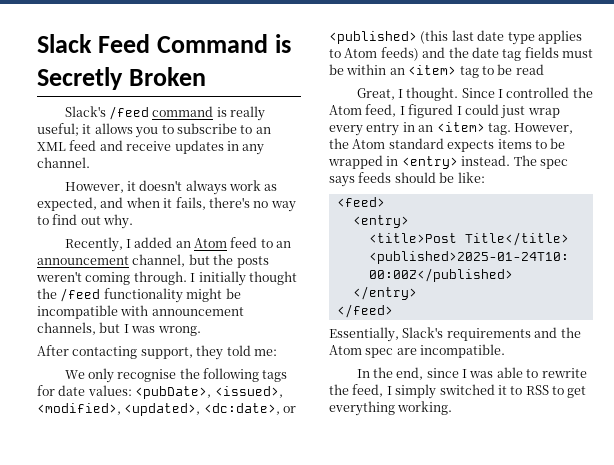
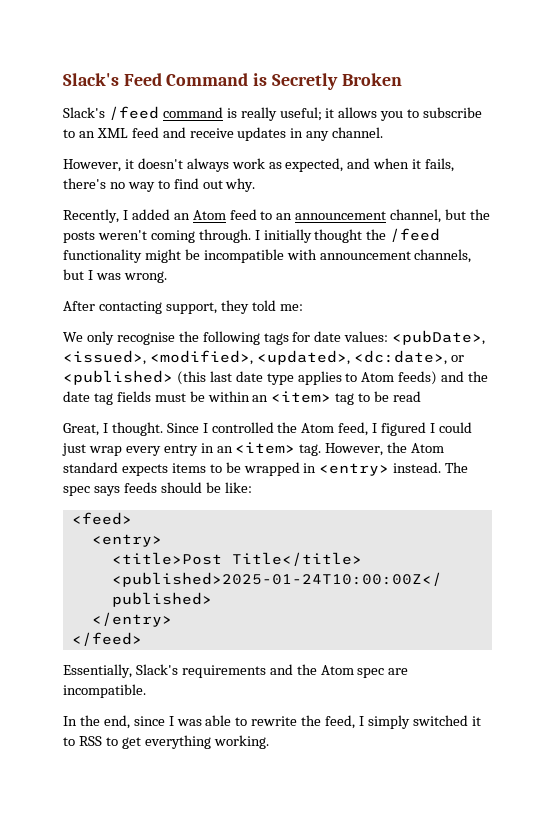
- Slack Feed Command is Secretly Broken
+ Slack's Feed Command is Secretly Broken

